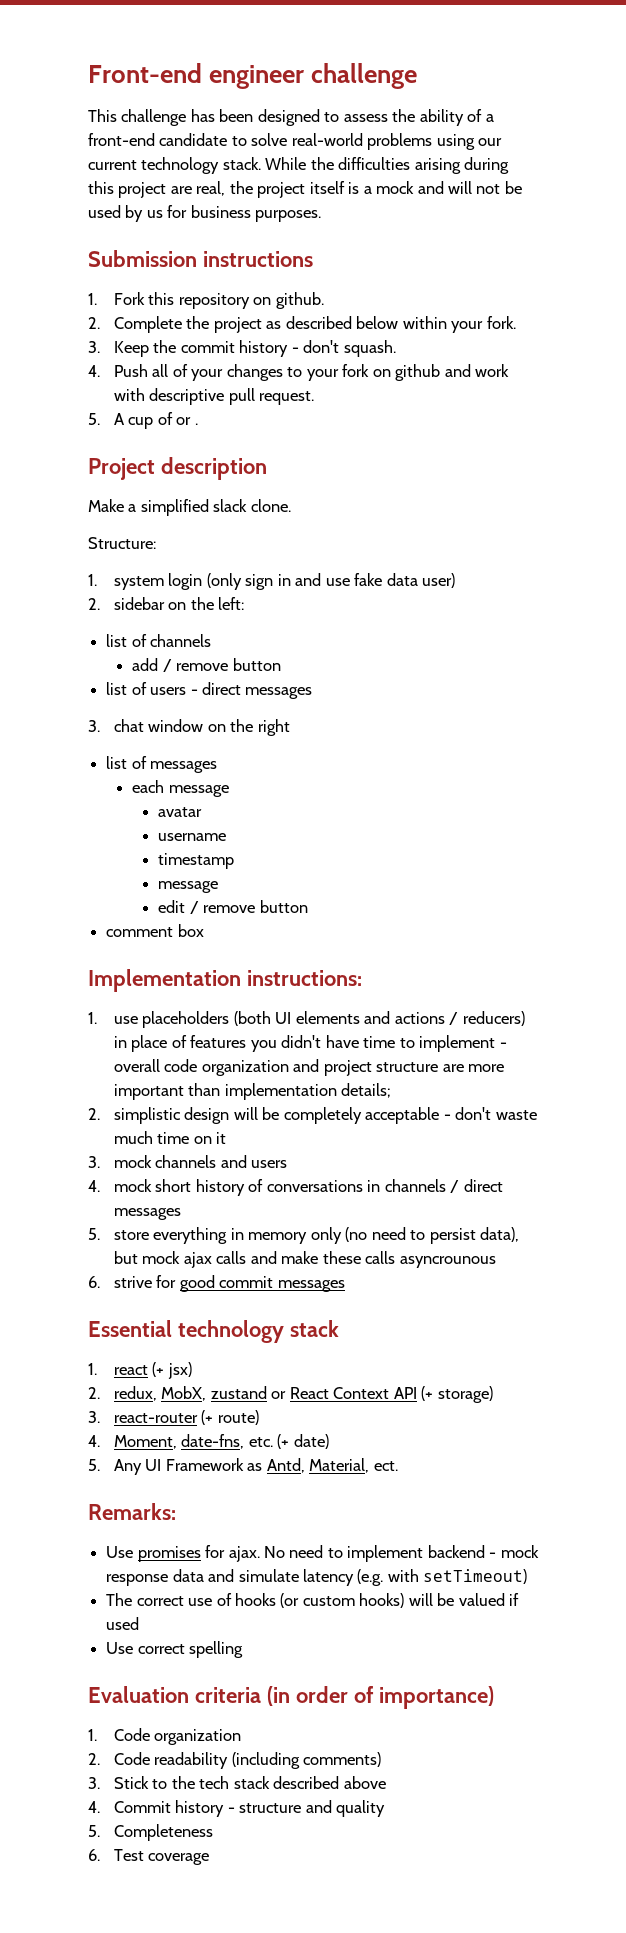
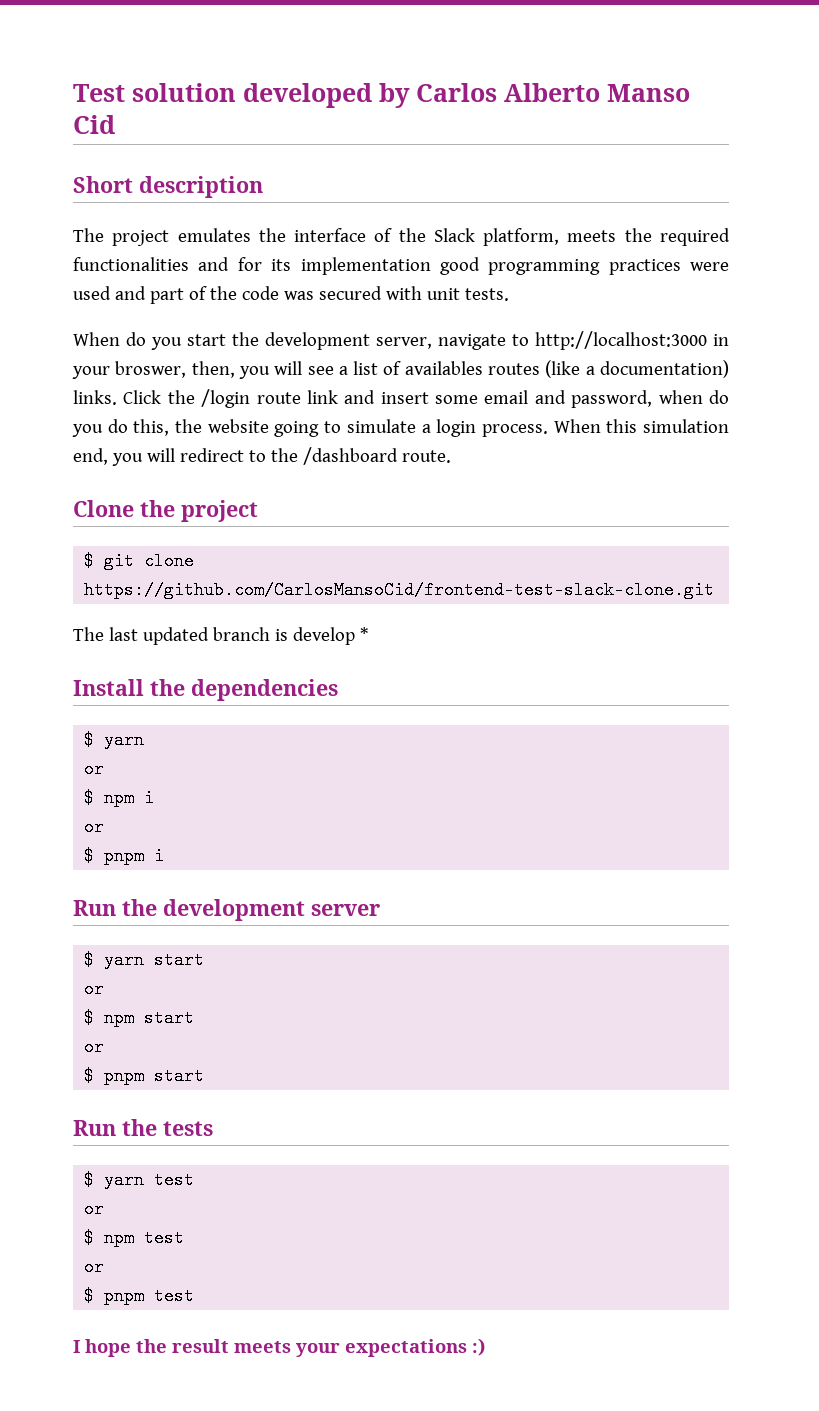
- Front-end engineer challenge
- This challenge has been designed to assess the ability of a front-end candidate to solve real-world problems using our current technology stack. While the difficulties arising during this project are real, the project itself is a mock and will not be used by us for business purposes.
- Submission instructions
- 1. Fork this repository on github.
- 2. Complete the project as described below within your fork.
- 3. Keep the commit history - don't squash.
- 4. Push all of your changes to your fork on github and work with descriptive pull request.
- 5. A cup of or .
- Project description
- Make a simplified slack clone.
- Structure:
- 1. system login (only sign in and use fake data user)
- 2. sidebar on the left:
- list of channels
- add / remove button
- list of users - direct messages
- 3. chat window on the right
- list of messages
- each message
- avatar
- username
- timestamp
- message
- edit / remove button
- comment box
- Implementation instructions:
- 1. use placeholders (both UI elements and actions / reducers) in place of features you didn't have time to implement - overall code organization and project structure are more important than implementation details;
- 2. simplistic design will be completely acceptable - don't waste much time on it
- 3. mock channels and users
- 4. mock short history of conversations in channels / direct messages
- 5. store everything in memory only (no need to persist data), but mock ajax calls and make these calls asyncrounous
- 6. strive for good commit messages
- Essential technology stack
- 1. react (+ jsx)
- 2. redux, MobX, zustand or React Context API (+ storage)
- 3. react-router (+ route)
- 4. Moment, date-fns, etc. (+ date)
- 5. Any UI Framework as Antd, Material, ect.
- Remarks:
- Use promises for ajax. No need to implement backend - mock response data and simulate latency (e.g. with setTimeout)
- The correct use of hooks (or custom hooks) will be valued if used
- Use correct spelling
- Evaluation criteria (in order of importance)
- 1. Code organization
- 2. Code readability (including comments)
- 3. Stick to the tech stack described above
- 4. Commit history - structure and quality
- 5. Completeness
- 6. Test coverage
+ Test solution developed by Carlos Alberto Manso Cid
+ Short description
+ The project emulates the interface of the Slack platform, meets the required functionalities and for its implementation good programming practices were used and part of the code was secured with unit tests.
+ When do you start the development server, navigate to http://localhost:3000 in your broswer, then, you will see a list of availables routes (like a documentation) links. Click the /login route link and insert some email and password, when do you do this, the website going to simulate a login process. When this simulation end, you will redirect to the /dashboard route.
+ Clone the project
+ $ git clone https://github.com/CarlosMansoCid/frontend-test-slack-clone.git
+ The last updated branch is develop *
+ Install the dependencies
+ $ yarn
+ or
+ $ npm i
+ or
+ $ pnpm i
+ Run the development server
+ $ yarn start
+ or
+ $ npm start
+ or
+ $ pnpm start
+ Run the tests
+ $ yarn test
+ or
+ $ npm test
+ or
+ $ pnpm test
+ I hope the result meets your expectations :)

